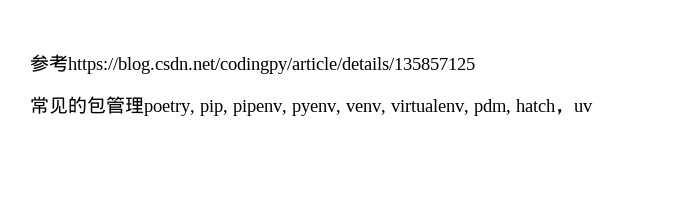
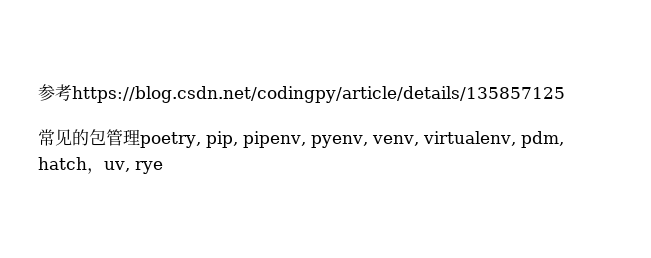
- 常见的包管理poetry, pip, pipenv, pyenv, venv, virtualenv, pdm, hatch，uv
+ 常见的包管理poetry, pip, pipenv, pyenv, venv, virtualenv, pdm, hatch，uv, rye

